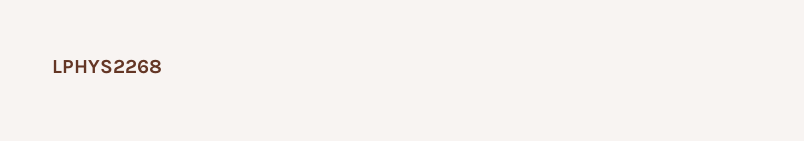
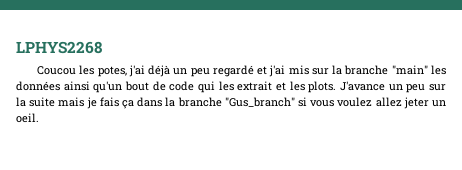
+ Coucou les potes, j'ai déjà un peu regardé et j'ai mis sur la branche "main" les données ainsi qu'un bout de code qui les extrait et les plots. J'avance un peu sur la suite mais je fais ça dans la branche "Gus_branch" si vous voulez allez jeter un oeil.

